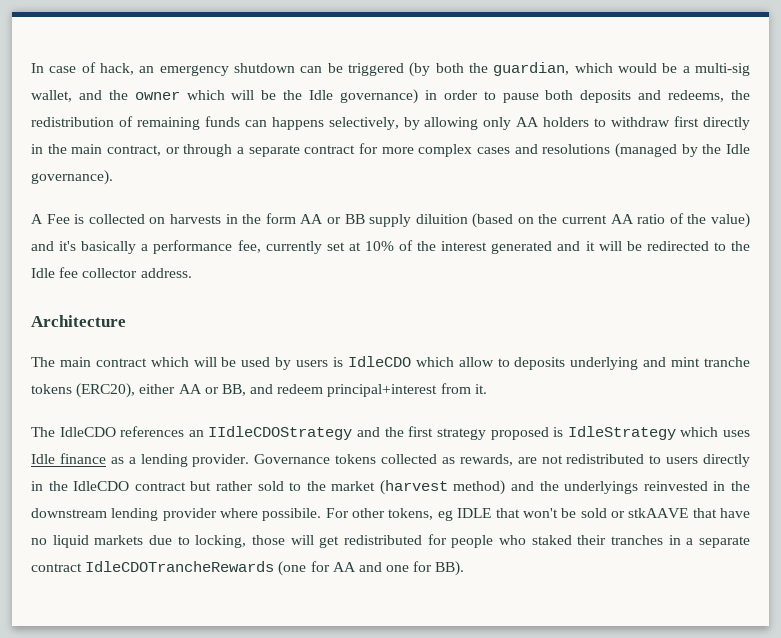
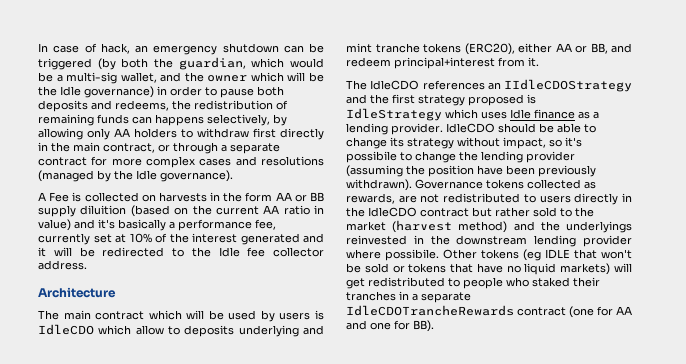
- A Fee is collected on harvests in the form AA or BB supply diluition (based on the current AA ratio of the value) and it's basically a performance fee, currently set at 10% of the interest generated and it will be redirected to the Idle fee collector address.
+ A Fee is collected on harvests in the form AA or BB supply diluition (based on the current AA ratio in value) and it's basically a performance fee, currently set at 10% of the interest generated and it will be redirected to the Idle fee collector address.
+ IdleCDO should be able to change its strategy without impact, so it's possibile to change the lending provider (assuming the position have been previously withdrawn).
- For other tokens, eg IDLE that won't be sold or stkAAVE that have no liquid markets due to locking, those will get redistributed for people who staked their tranches in a separate contract IdleCDOTrancheRewards (one for AA and one for BB).
+ Other tokens (eg IDLE that won't be sold or tokens that have no liquid markets) will get redistributed to people who staked their tranches in a separate IdleCDOTrancheRewards contract (one for AA and one for BB).

